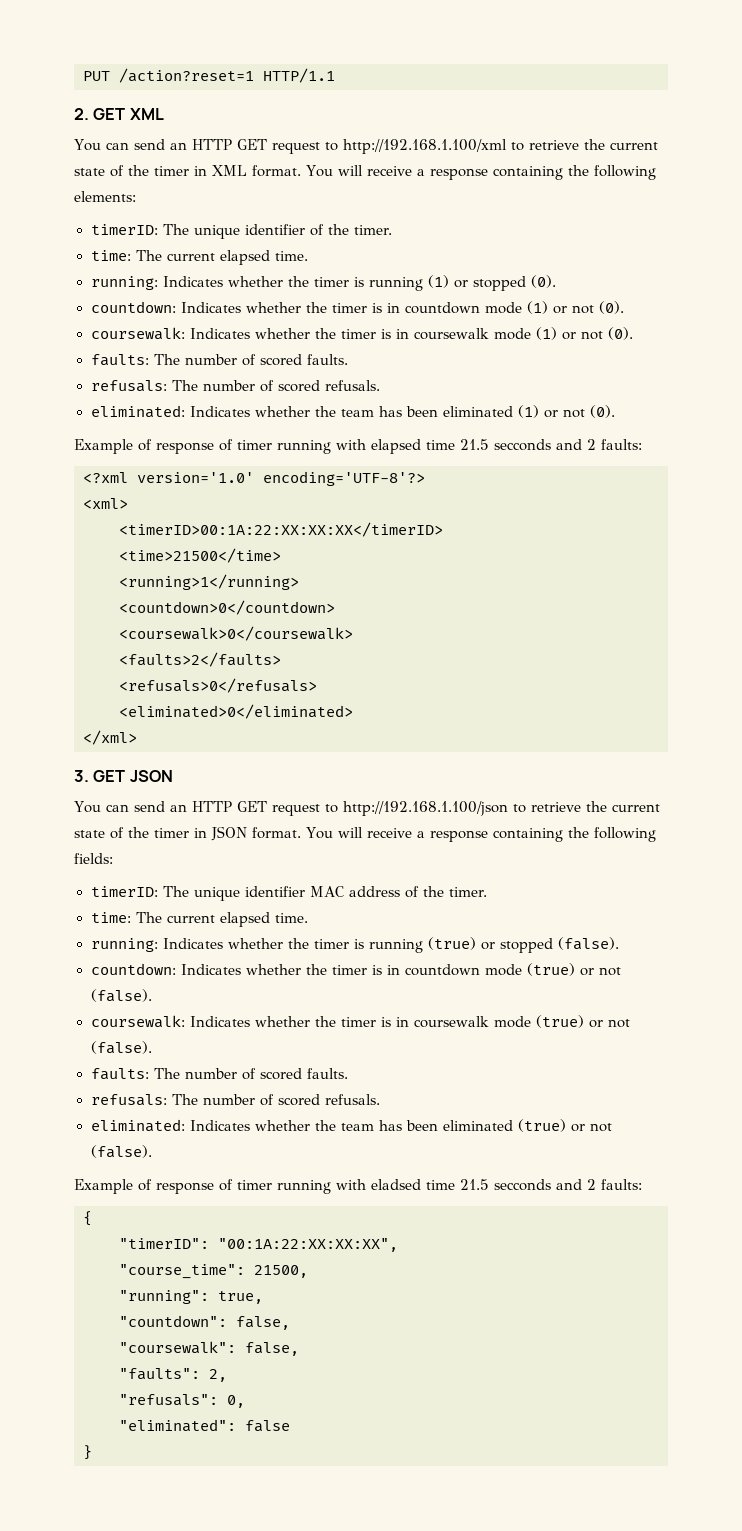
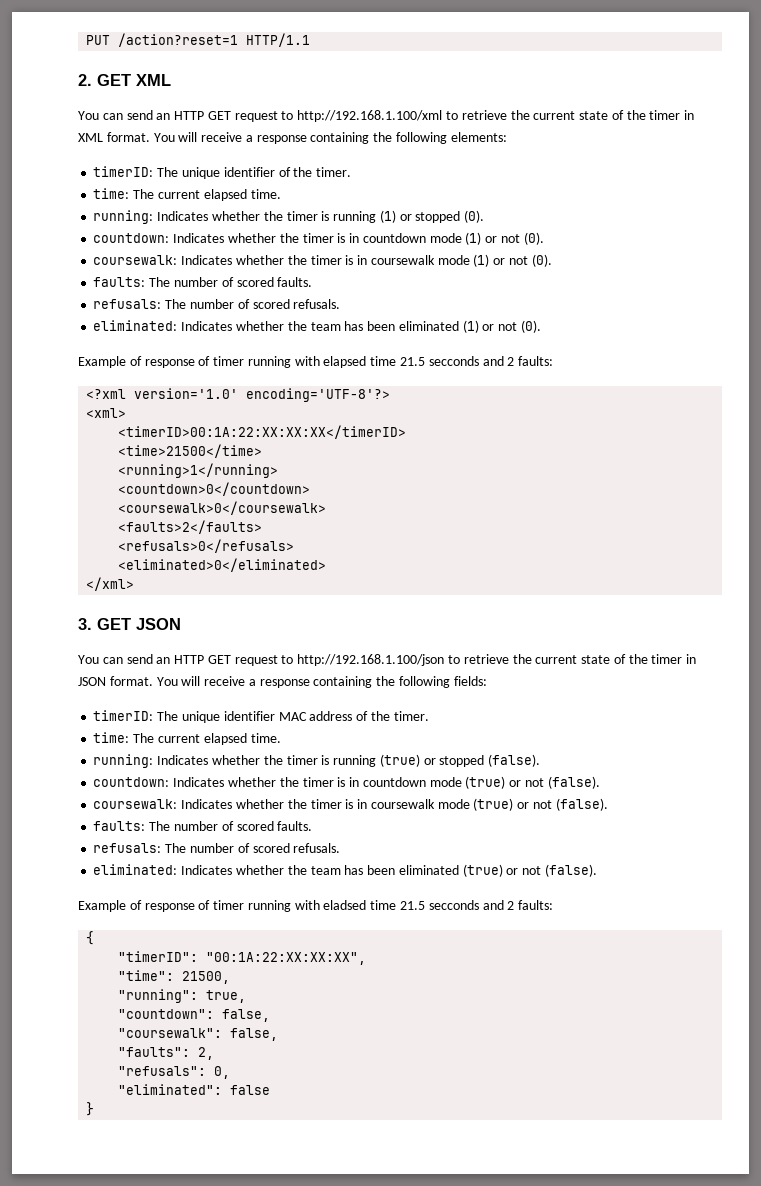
- "course_time": 21500,
+ "time": 21500,

